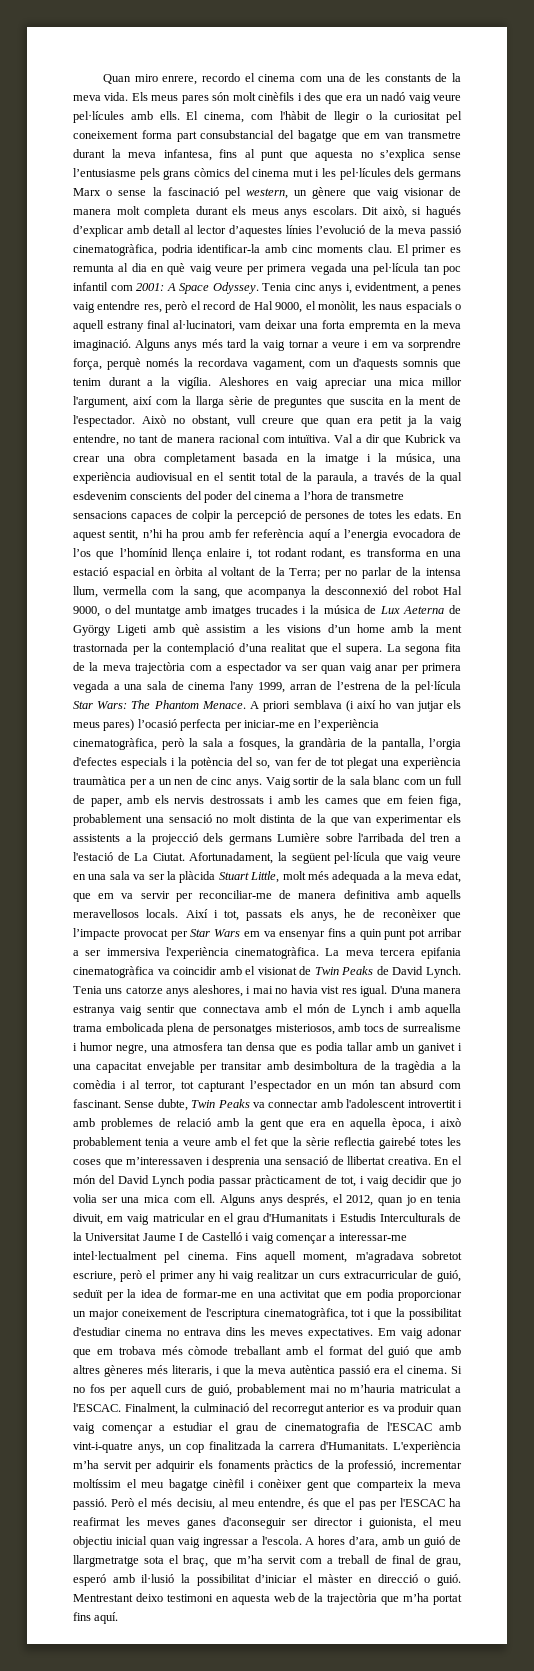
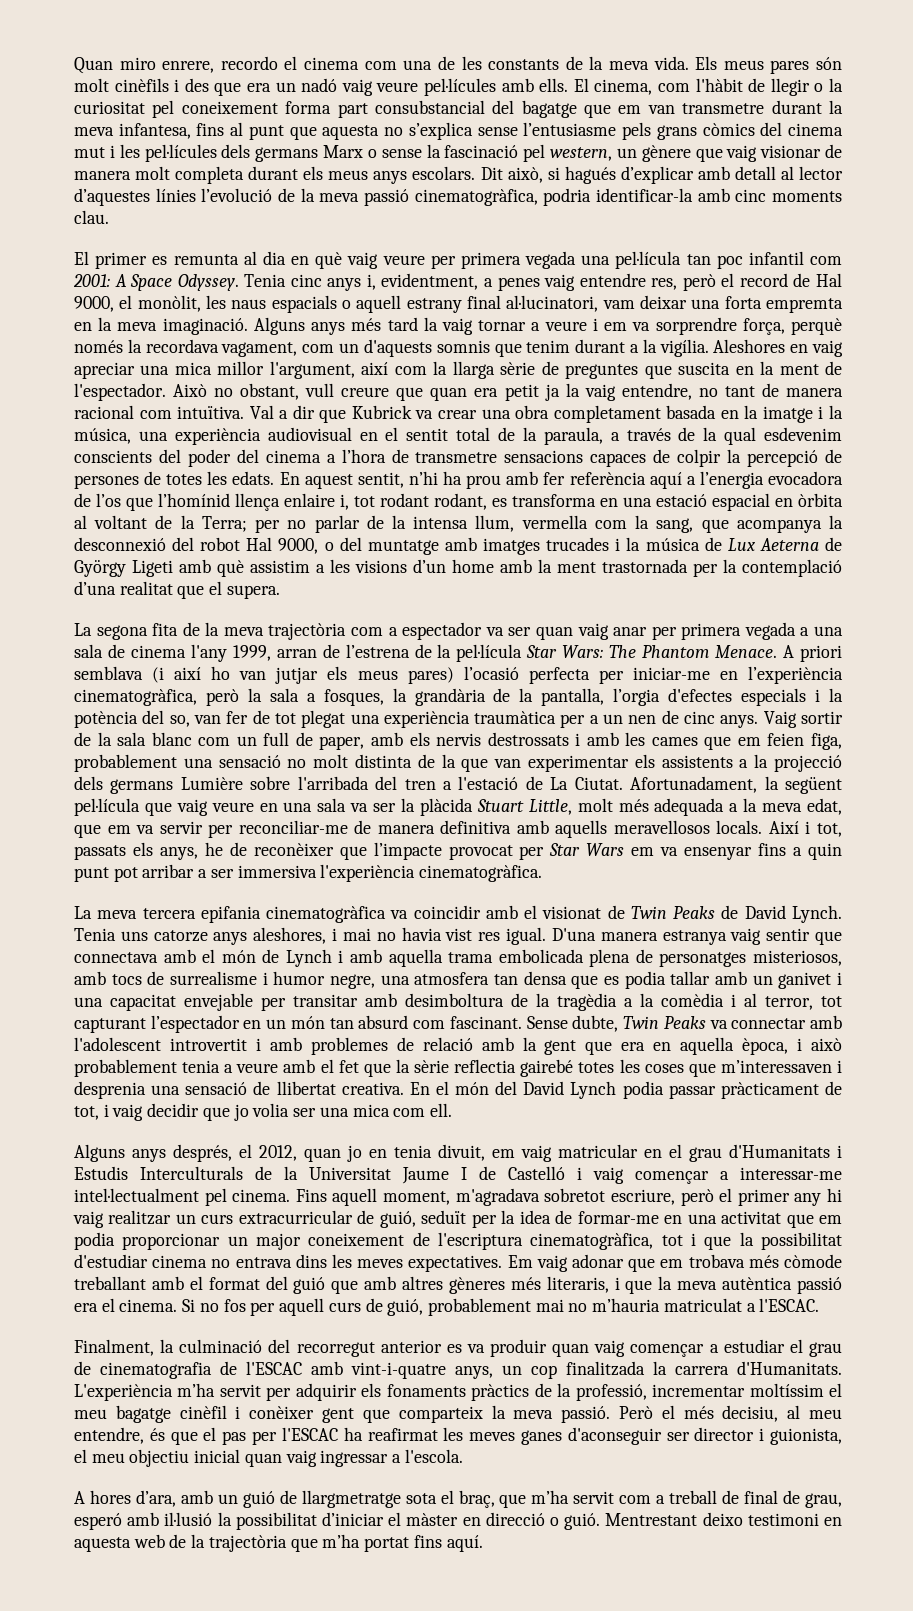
- Dit això, si hagués d’explicar amb detall al lector d’aquestes línies l’evolució de la meva passió cinematogràfica, podria identificar-la amb cinc moments clau. El primer es remunta al dia en què vaig veure per primera vegada una pel·lícula tan poc infantil com 2001: A Space Odyssey.
+ Dit això, si hagués d’explicar amb detall al lector d’aquestes línies l’evolució de la meva passió cinematogràfica, podria identificar-la amb cinc moments clau.
+ El primer es remunta al dia en què vaig veure per primera vegada una pel·lícula tan poc infantil com 2001: A Space Odyssey.
- per no parlar de la intensa llum, vermella com la sang, que acompanya la desconnexió del robot Hal 9000, o del muntatge amb imatges trucades i la música de Lux Aeterna de György Ligeti amb què assistim a les visions d’un home amb la ment trastornada per la contemplació d’una realitat que el supera. La segona fita de la meva trajectòria com a espectador va ser quan vaig anar per primera vegada a una sala de cinema l'any 1999, arran de l’estrena de la pel·lícula Star Wars:
+ per no parlar de la intensa llum, vermella com la sang, que acompanya la desconnexió del robot Hal 9000, o del muntatge amb imatges trucades i la música de Lux Aeterna de György Ligeti amb què assistim a les visions d’un home amb la ment trastornada per la contemplació d’una realitat que el supera.
+ La segona fita de la meva trajectòria com a espectador va ser quan vaig anar per primera vegada a una sala de cinema l'any 1999, arran de l’estrena de la pel·lícula Star Wars:
- Així i tot, passats els anys, he de reconèixer que l’impacte provocat per Star Wars em va ensenyar fins a quin punt pot arribar a ser immersiva l'experiència cinematogràfica. La meva tercera epifania cinematogràfica va coincidir amb el visionat de Twin Peaks de David Lynch.
+ Així i tot, passats els anys, he de reconèixer que l’impacte provocat per Star Wars em va ensenyar fins a quin punt pot arribar a ser immersiva l'experiència cinematogràfica.
+ La meva tercera epifania cinematogràfica va coincidir amb el visionat de Twin Peaks de David Lynch.
- En el món del David Lynch podia passar pràcticament de tot, i vaig decidir que jo volia ser una mica com ell. Alguns anys després, el 2012, quan jo en tenia divuit, em vaig matricular en el grau d'Humanitats i Estudis Interculturals de la Universitat Jaume I de Castelló i vaig començar a interessar-me intel·lectualment pel cinema.
+ En el món del David Lynch podia passar pràcticament de tot, i vaig decidir que jo volia ser una mica com ell.
+ Alguns anys després, el 2012, quan jo en tenia divuit, em vaig matricular en el grau d'Humanitats i Estudis Interculturals de la Universitat Jaume I de Castelló i vaig començar a interessar-me intel·lectualment pel cinema.
- Si no fos per aquell curs de guió, probablement mai no m’hauria matriculat a l'ESCAC. Finalment, la culminació del recorregut anterior es va produir quan vaig començar a estudiar el grau de cinematografia de l'ESCAC amb vint-i-quatre anys, un cop finalitzada la carrera d'Humanitats.
+ Si no fos per aquell curs de guió, probablement mai no m’hauria matriculat a l'ESCAC.
+ Finalment, la culminació del recorregut anterior es va produir quan vaig començar a estudiar el grau de cinematografia de l'ESCAC amb vint-i-quatre anys, un cop finalitzada la carrera d'Humanitats.
- Però el més decisiu, al meu entendre, és que el pas per l'ESCAC ha reafirmat les meves ganes d'aconseguir ser director i guionista, el meu objectiu inicial quan vaig ingressar a l'escola. A hores d’ara, amb un guió de llargmetratge sota el braç, que m’ha servit com a treball de final de grau, esperó amb il·lusió la possibilitat d’iniciar el màster en direcció o guió.
+ Però el més decisiu, al meu entendre, és que el pas per l'ESCAC ha reafirmat les meves ganes d'aconseguir ser director i guionista, el meu objectiu inicial quan vaig ingressar a l'escola.
+ A hores d’ara, amb un guió de llargmetratge sota el braç, que m’ha servit com a treball de final de grau, esperó amb il·lusió la possibilitat d’iniciar el màster en direcció o guió.

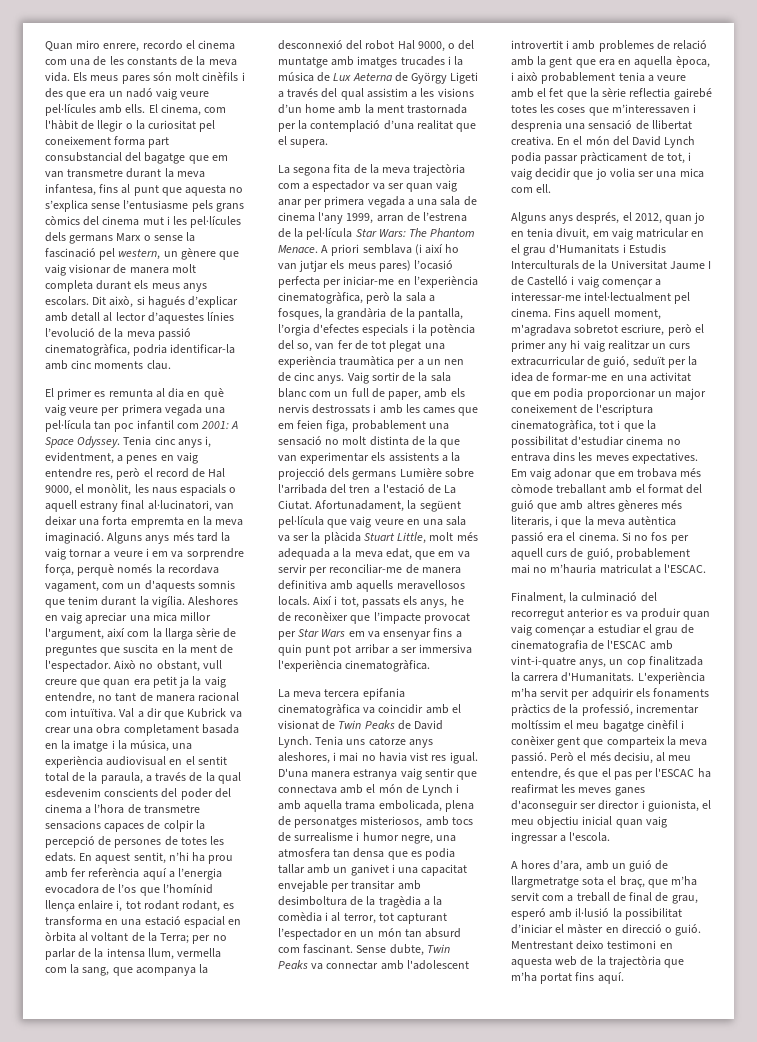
- Tenia cinc anys i, evidentment, a penes vaig entendre res, però el record de Hal 9000, el monòlit, les naus espacials o aquell estrany final al·lucinatori, vam deixar una forta empremta en la meva imaginació.
+ Tenia cinc anys i, evidentment, a penes en vaig entendre res, però el record de Hal 9000, el monòlit, les naus espacials o aquell estrany final al·lucinatori, van deixar una forta empremta en la meva imaginació.
- Alguns anys més tard la vaig tornar a veure i em va sorprendre força, perquè només la recordava vagament, com un d'aquests somnis que tenim durant a la vigília.
+ Alguns anys més tard la vaig tornar a veure i em va sorprendre força, perquè només la recordava vagament, com un d'aquests somnis que tenim durant la vigília.
- per no parlar de la intensa llum, vermella com la sang, que acompanya la desconnexió del robot Hal 9000, o del muntatge amb imatges trucades i la música de Lux Aeterna de György Ligeti amb què assistim a les visions d’un home amb la ment trastornada per la contemplació d’una realitat que el supera.
+ per no parlar de la intensa llum, vermella com la sang, que acompanya la desconnexió del robot Hal 9000, o del muntatge amb imatges trucades i la música de Lux Aeterna de György Ligeti a través del qual assistim a les visions d’un home amb la ment trastornada per la contemplació d’una realitat que el supera.
- D'una manera estranya vaig sentir que connectava amb el món de Lynch i amb aquella trama embolicada plena de personatges misteriosos, amb tocs de surrealisme i humor negre, una atmosfera tan densa que es podia tallar amb un ganivet i una capacitat envejable per transitar amb desimboltura de la tragèdia a la comèdia i al terror, tot capturant l’espectador en un món tan absurd com fascinant.
+ D'una manera estranya vaig sentir que connectava amb el món de Lynch i amb aquella trama embolicada, plena de personatges misteriosos, amb tocs de surrealisme i humor negre, una atmosfera tan densa que es podia tallar amb un ganivet i una capacitat envejable per transitar amb desimboltura de la tragèdia a la comèdia i al terror, tot capturant l’espectador en un món tan absurd com fascinant.

